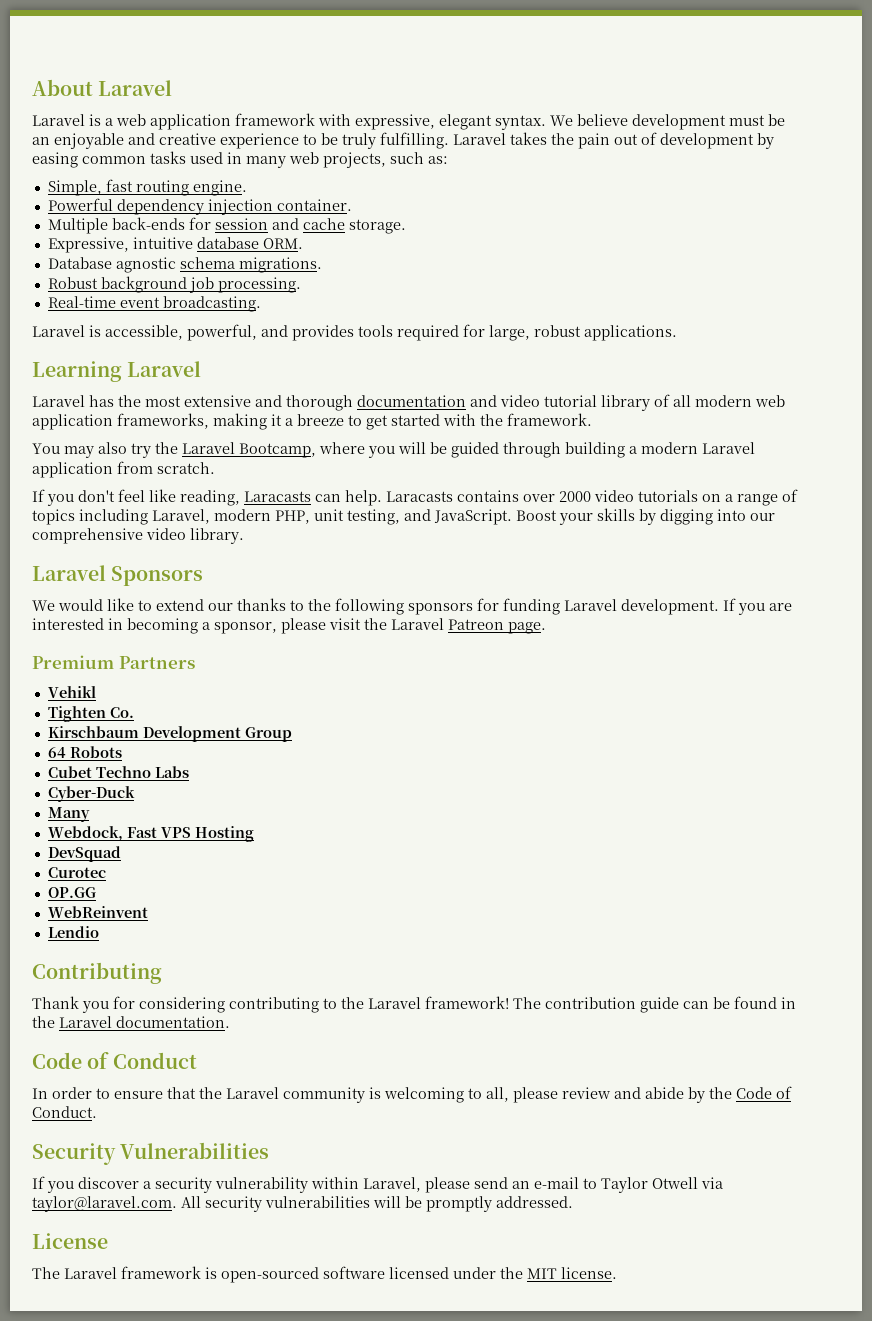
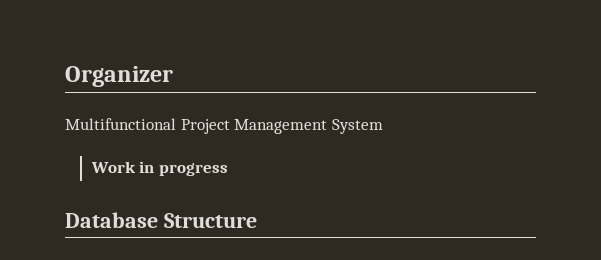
- About Laravel
- Laravel is a web application framework with expressive, elegant syntax. We believe development must be an enjoyable and creative experience to be truly fulfilling. Laravel takes the pain out of development by easing common tasks used in many web projects, such as:
- Simple, fast routing engine.
- Powerful dependency injection container.
- Multiple back-ends for session and cache storage.
- Expressive, intuitive database ORM.
- Database agnostic schema migrations.
- Robust background job processing.
- Real-time event broadcasting.
- Laravel is accessible, powerful, and provides tools required for large, robust applications.
- Learning Laravel
- Laravel has the most extensive and thorough documentation and video tutorial library of all modern web application frameworks, making it a breeze to get started with the framework.
- You may also try the Laravel Bootcamp, where you will be guided through building a modern Laravel application from scratch.
- If you don't feel like reading, Laracasts can help. Laracasts contains over 2000 video tutorials on a range of topics including Laravel, modern PHP, unit testing, and JavaScript. Boost your skills by digging into our comprehensive video library.
- Laravel Sponsors
- We would like to extend our thanks to the following sponsors for funding Laravel development. If you are interested in becoming a sponsor, please visit the Laravel Patreon page.
- Premium Partners
- Vehikl
- Tighten Co.
- Kirschbaum Development Group
- 64 Robots
- Cubet Techno Labs
- Cyber-Duck
- Many
- Webdock, Fast VPS Hosting
- DevSquad
- Curotec
- OP.GG
- WebReinvent
- Lendio
- Contributing
- Thank you for considering contributing to the Laravel framework! The contribution guide can be found in the Laravel documentation.
- Code of Conduct
- In order to ensure that the Laravel community is welcoming to all, please review and abide by the Code of Conduct.
- Security Vulnerabilities
- If you discover a security vulnerability within Laravel, please send an e-mail to Taylor Otwell via taylor@laravel.com. All security vulnerabilities will be promptly addressed.
- License
- The Laravel framework is open-sourced software licensed under the MIT license.
+ Organizer
+ Multifunctional Project Management System
+ Work in progress
+ Database Structure

